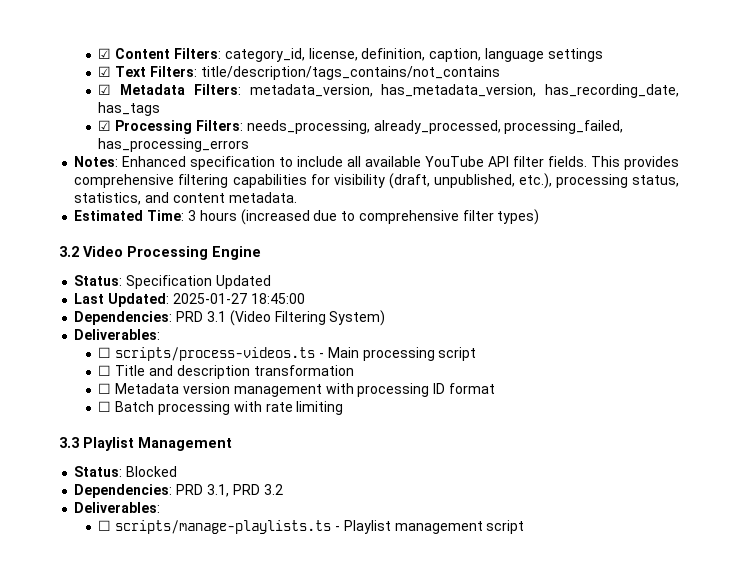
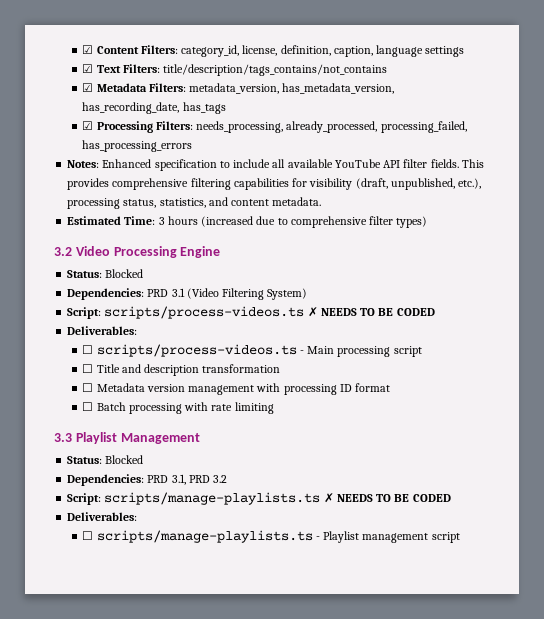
  3.2 Video Processing Engine
- Status: Specification Updated
- Last Updated: 2025-01-27 18:45:00
+ Status: Blocked
+ Script: scripts/process-videos.ts ✗ NEEDS TO BE CODED
+ Script: scripts/manage-playlists.ts ✗ NEEDS TO BE CODED

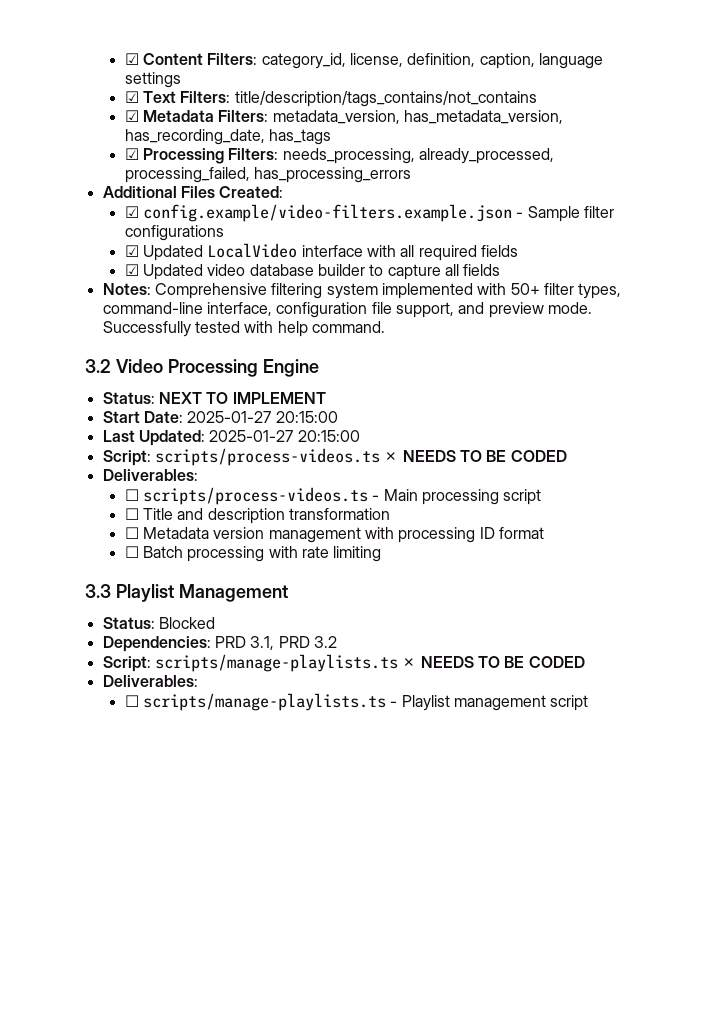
- Notes: Enhanced specification to include all available YouTube API filter fields. This provides comprehensive filtering capabilities for visibility (draft, unpublished, etc.), processing status, statistics, and content metadata.
- Estimated Time: 3 hours (increased due to comprehensive filter types)
+ Additional Files Created:
+ ☑ config.example/video-filters.example.json - Sample filter configurations
+ ☑ Updated LocalVideo interface with all required fields
+ ☑ Updated video database builder to capture all fields
+ Notes: Comprehensive filtering system implemented with 50+ filter types, command-line interface, configuration file support, and preview mode. Successfully tested with help command.
  3.2 Video Processing Engine
- Status: Blocked
- Dependencies: PRD 3.1 (Video Filtering System)
+ Status: NEXT TO IMPLEMENT
+ Start Date: 2025-01-27 20:15:00
+ Last Updated: 2025-01-27 20:15:00

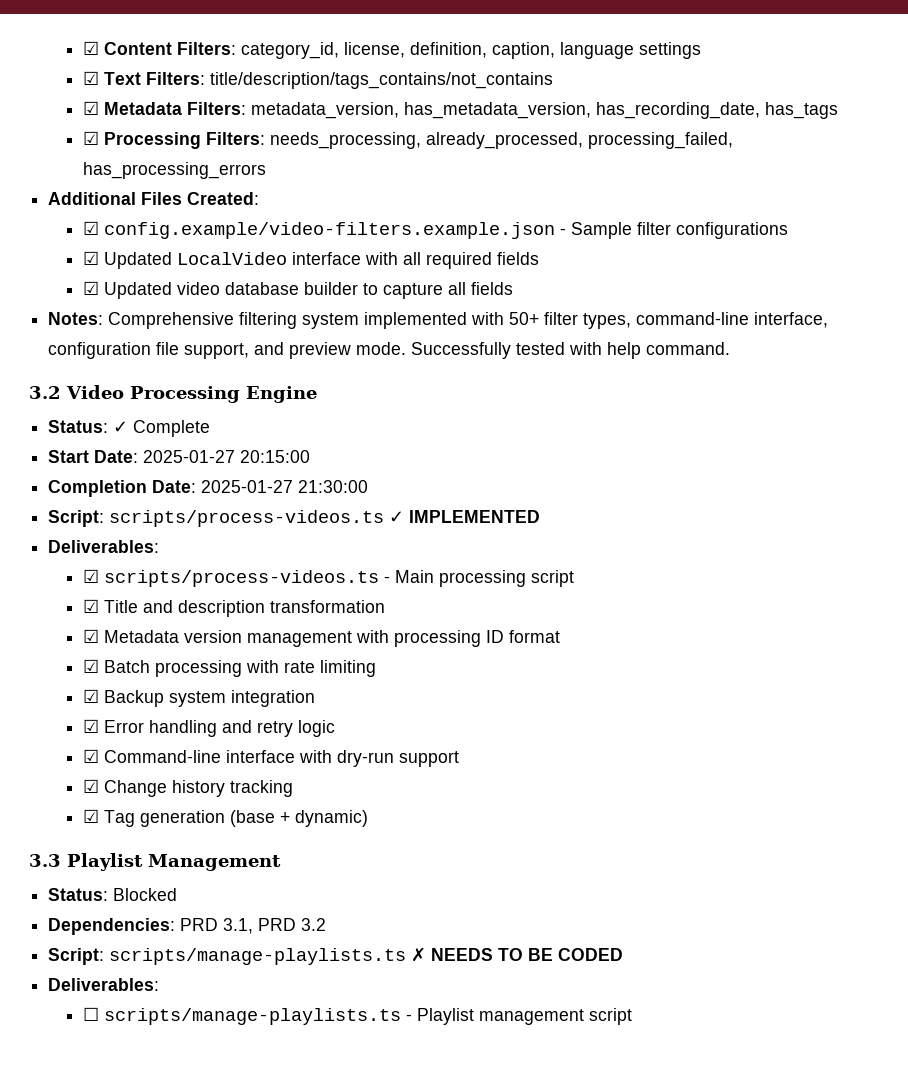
- Status: NEXT TO IMPLEMENT
+ Status: ✓ Complete
- Last Updated: 2025-01-27 20:15:00
- Script: scripts/process-videos.ts ✗ NEEDS TO BE CODED
+ Completion Date: 2025-01-27 21:30:00
+ Script: scripts/process-videos.ts ✓ IMPLEMENTED
  Deliverables:
- ☐ scripts/process-videos.ts - Main processing script
+ ☑ scripts/process-videos.ts - Main processing script
- ☐ Title and description transformation
+ ☑ Title and description transformation
- ☐ Metadata version management with processing ID format
+ ☑ Metadata version management with processing ID format
- ☐ Batch processing with rate limiting
+ ☑ Batch processing with rate limiting
+ ☑ Backup system integration
+ ☑ Error handling and retry logic
+ ☑ Command-line interface with dry-run support
+ ☑ Change history tracking
+ ☑ Tag generation (base + dynamic)

